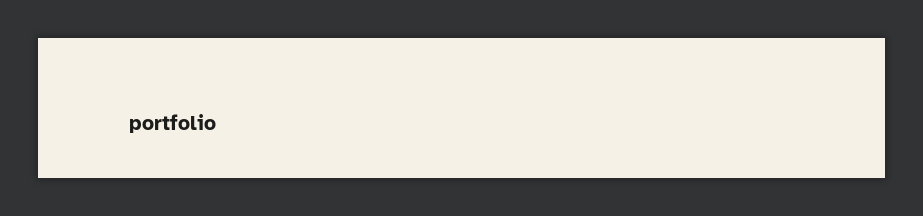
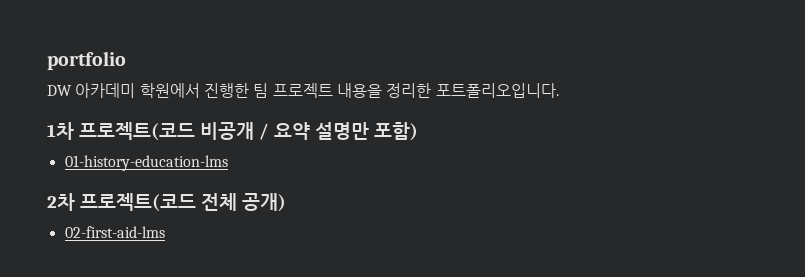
+ DW 아카데미 학원에서 진행한 팀 프로젝트 내용을 정리한 포트폴리오입니다.
+ 1차 프로젝트(코드 비공개 / 요약 설명만 포함)
+ 01-history-education-lms
+ 2차 프로젝트(코드 전체 공개)
+ 02-first-aid-lms

